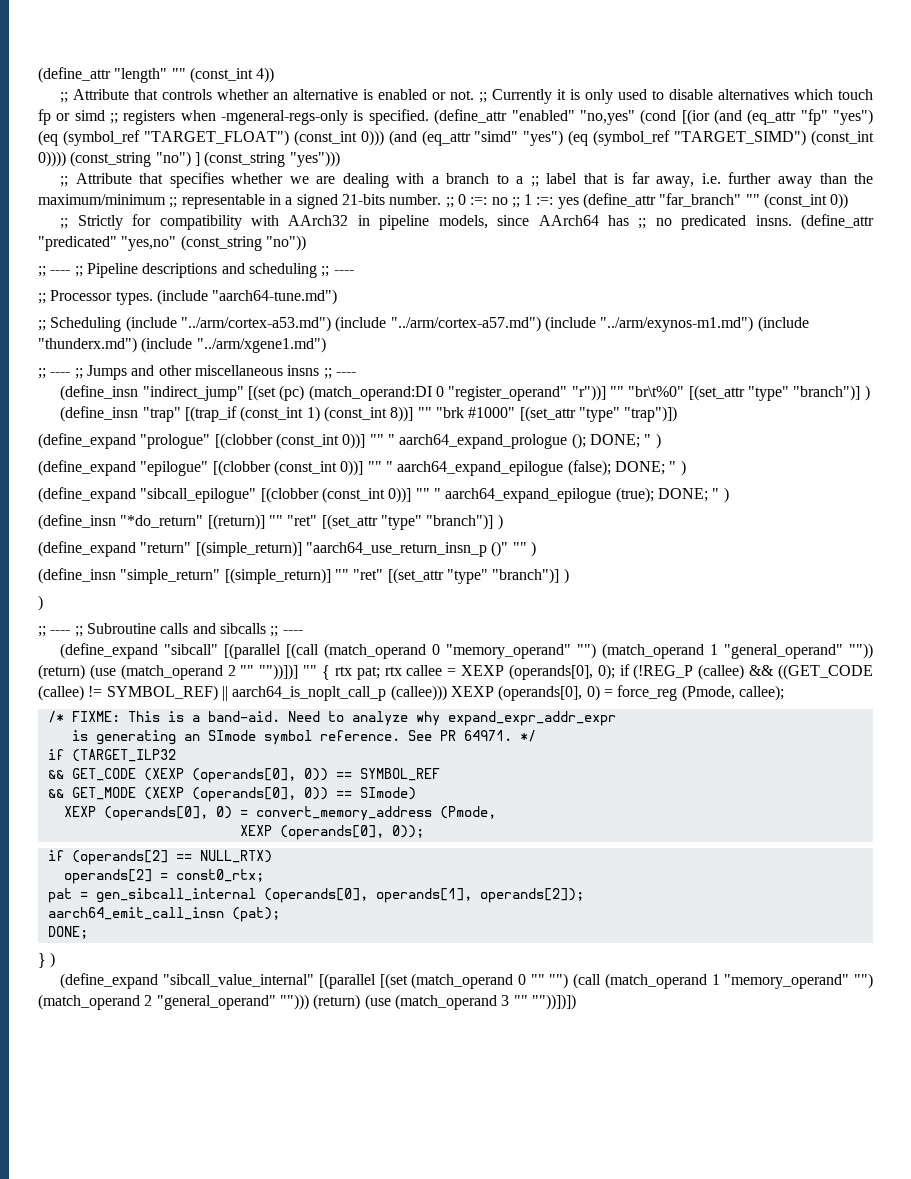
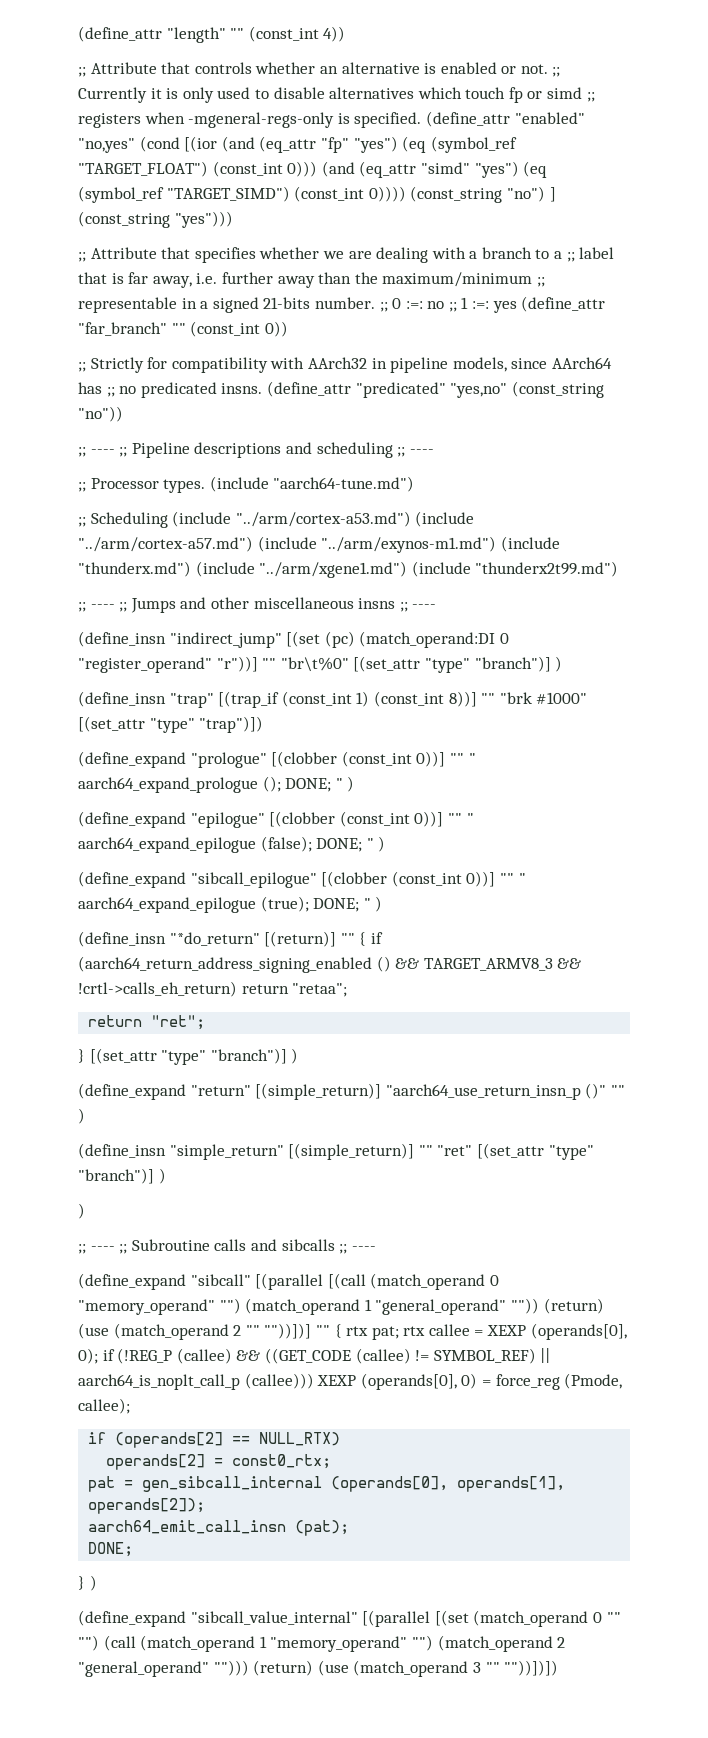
- ;; Scheduling (include "../arm/cortex-a53.md") (include "../arm/cortex-a57.md") (include "../arm/exynos-m1.md") (include "thunderx.md") (include "../arm/xgene1.md")
+ ;; Scheduling (include "../arm/cortex-a53.md") (include "../arm/cortex-a57.md") (include "../arm/exynos-m1.md") (include "thunderx.md") (include "../arm/xgene1.md") (include "thunderx2t99.md")
- (define_insn "*do_return" [(return)] "" "ret" [(set_attr "type" "branch")] )
+ (define_insn "*do_return" [(return)] "" { if (aarch64_return_address_signing_enabled () && TARGET_ARMV8_3 && !crtl->calls_eh_return) return "retaa";
+ return "ret";
+ } [(set_attr "type" "branch")] )
- /* FIXME: This is a band-aid. Need to analyze why expand_expr_addr_expr
- is generating an SImode symbol reference. See PR 64971. */
- if (TARGET_ILP32
- && GET_CODE (XEXP (operands[0], 0)) == SYMBOL_REF
- && GET_MODE (XEXP (operands[0], 0)) == SImode)
- XEXP (operands[0], 0) = convert_memory_address (Pmode,
- XEXP (operands[0], 0));

